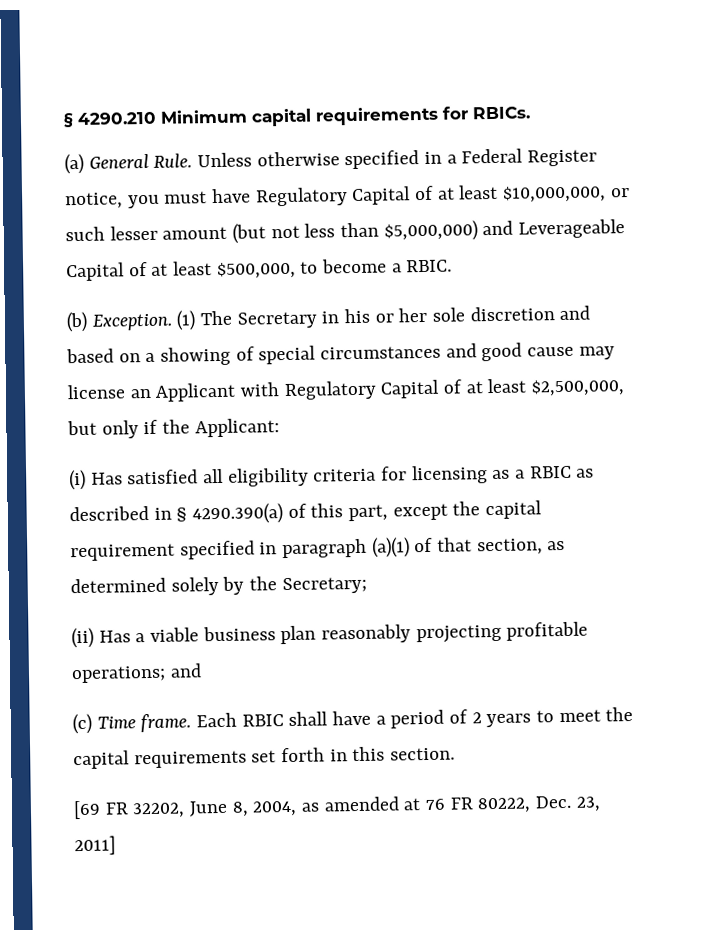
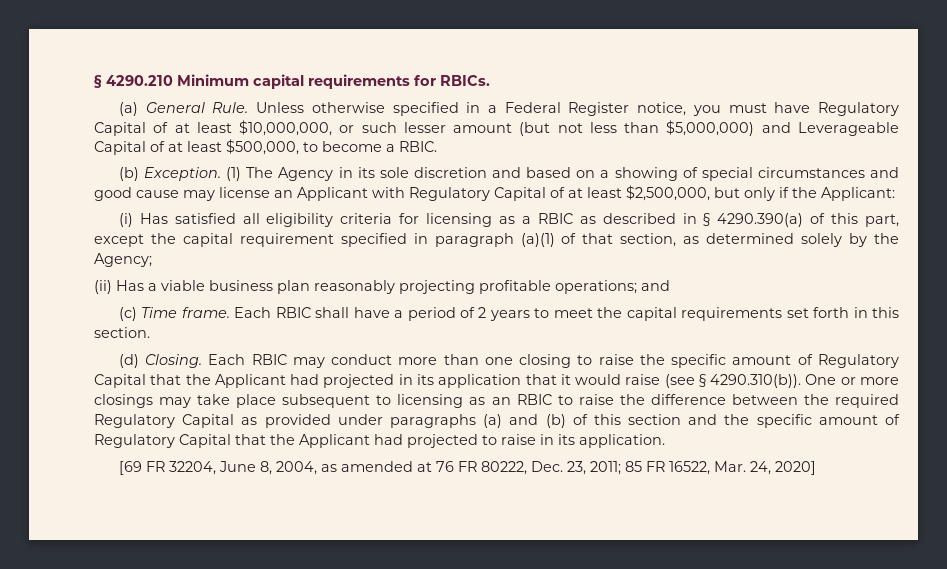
- (1) The Secretary in his or her sole discretion and based on a showing of special circumstances and good cause may license an Applicant with Regulatory Capital of at least $2,500,000, but only if the Applicant:
+ (1) The Agency in its sole discretion and based on a showing of special circumstances and good cause may license an Applicant with Regulatory Capital of at least $2,500,000, but only if the Applicant:
- (i) Has satisfied all eligibility criteria for licensing as a RBIC as described in § 4290.390(a) of this part, except the capital requirement specified in paragraph (a)(1) of that section, as determined solely by the Secretary;
+ (i) Has satisfied all eligibility criteria for licensing as a RBIC as described in § 4290.390(a) of this part, except the capital requirement specified in paragraph (a)(1) of that section, as determined solely by the Agency;
+ (d) Closing. Each RBIC may conduct more than one closing to raise the specific amount of Regulatory Capital that the Applicant had projected in its application that it would raise (see § 4290.310(b)). One or more closings may take place subsequent to licensing as an RBIC to raise the difference between the required Regulatory Capital as provided under paragraphs (a) and (b) of this section and the specific amount of Regulatory Capital that the Applicant had projected to raise in its application.
- [69 FR 32202, June 8, 2004, as amended at 76 FR 80222, Dec. 23, 2011]
+ [69 FR 32204, June 8, 2004, as amended at 76 FR 80222, Dec. 23, 2011; 85 FR 16522, Mar. 24, 2020]

